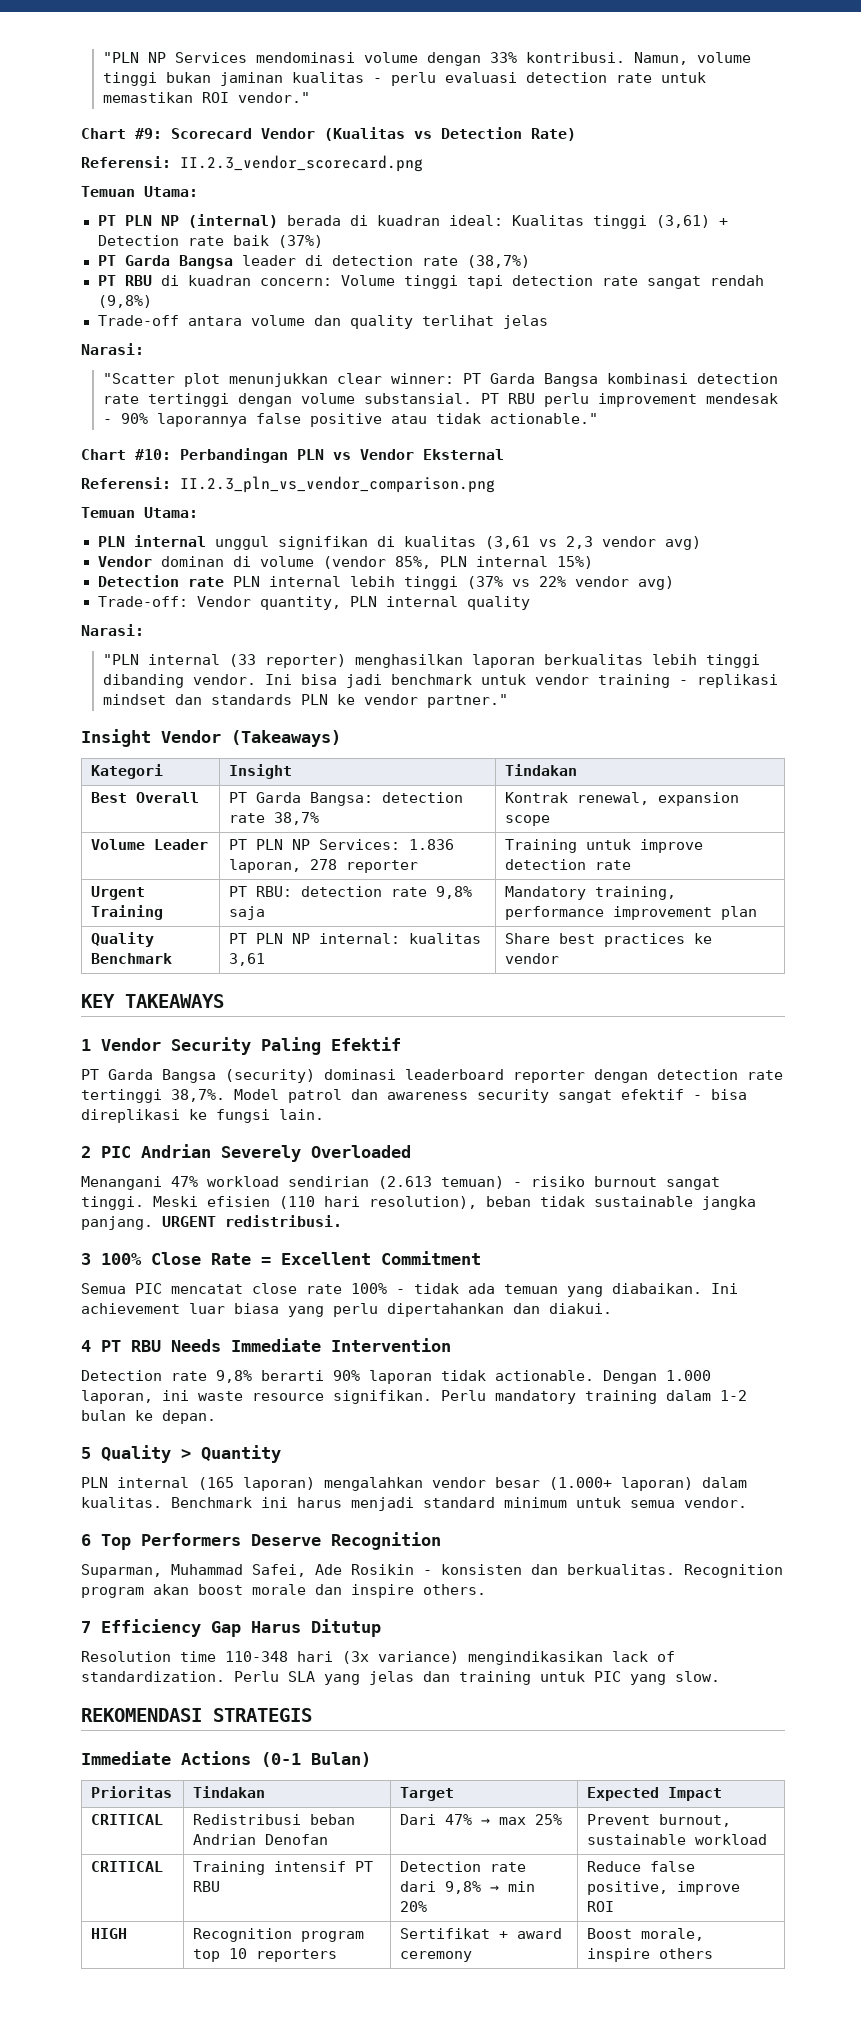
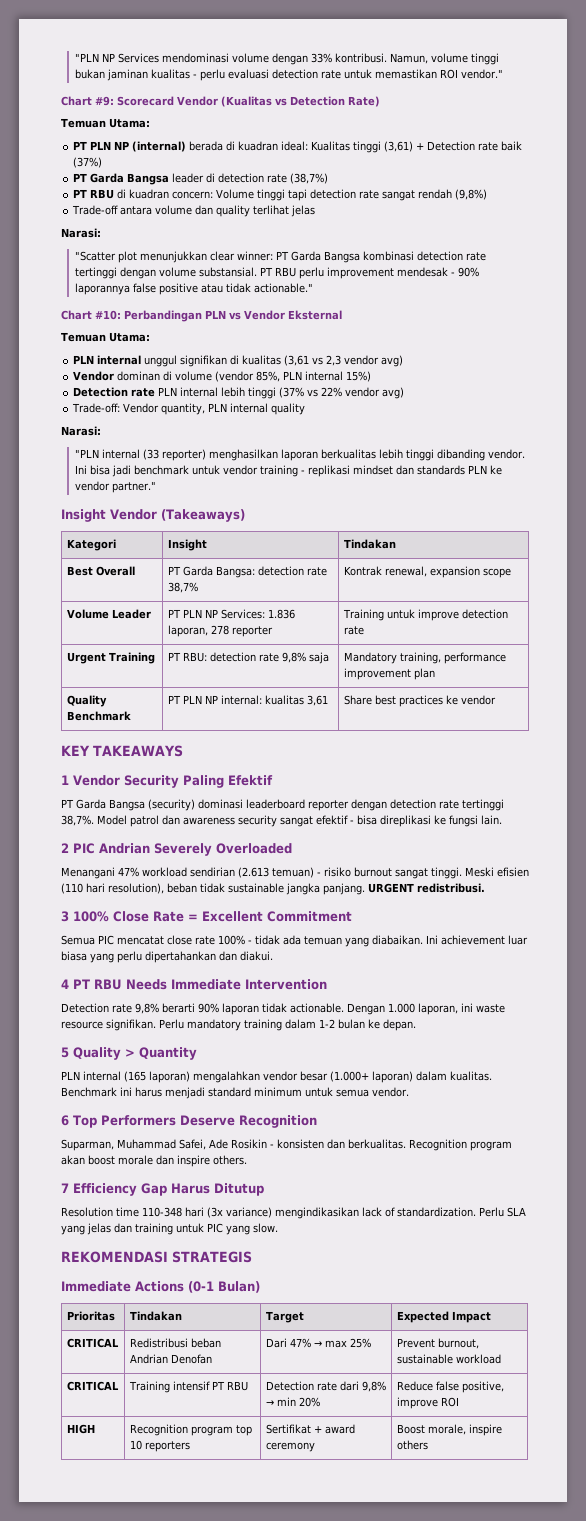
- Referensi: II.2.3_vendor_scorecard.png
- Referensi: II.2.3_pln_vs_vendor_comparison.png

